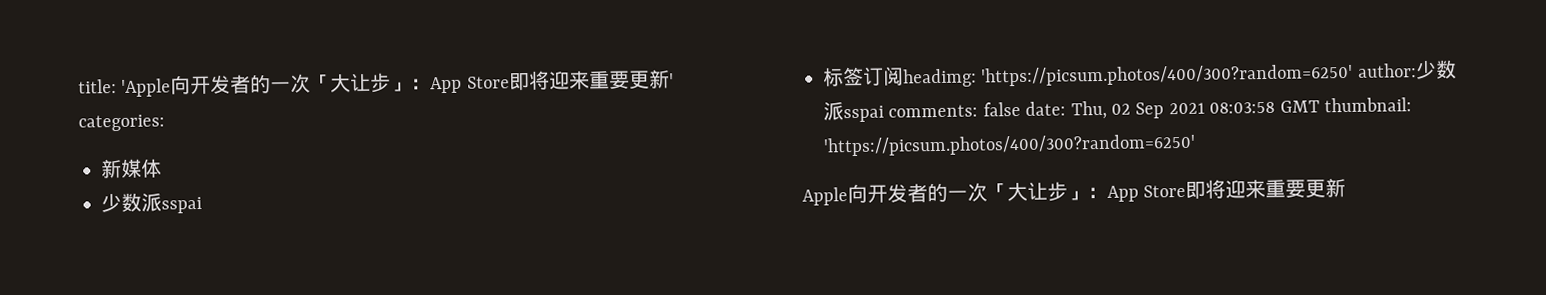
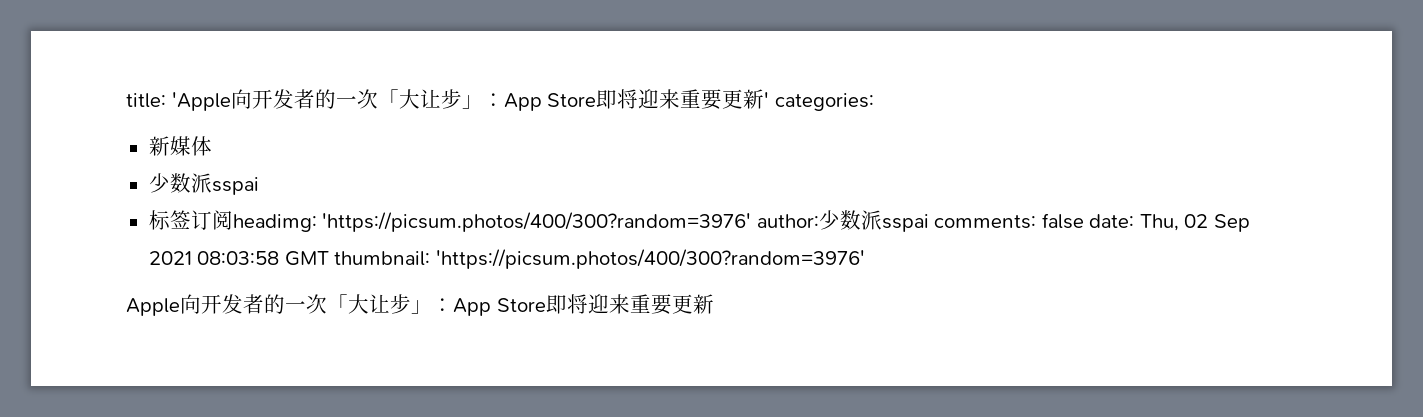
- 标签订阅headimg: 'https://picsum.photos/400/300?random=6250' author:少数派sspai comments: false date: Thu, 02 Sep 2021 08:03:58 GMT thumbnail: 'https://picsum.photos/400/300?random=6250'
+ 标签订阅headimg: 'https://picsum.photos/400/300?random=3976' author:少数派sspai comments: false date: Thu, 02 Sep 2021 08:03:58 GMT thumbnail: 'https://picsum.photos/400/300?random=3976'

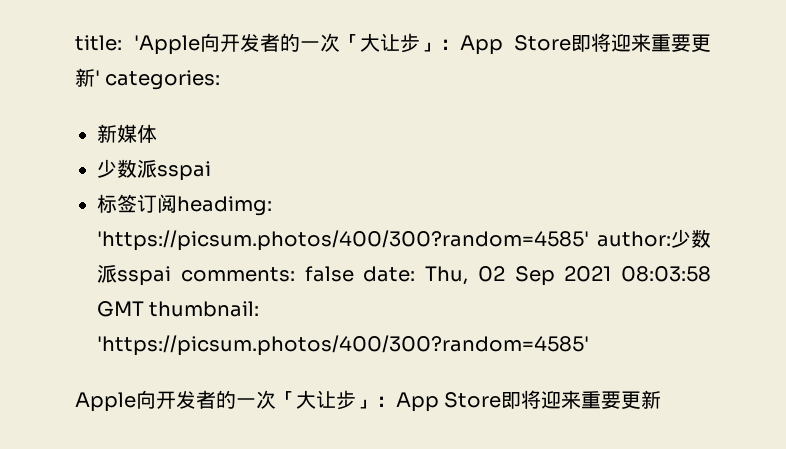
- 标签订阅headimg: 'https://picsum.photos/400/300?random=3976' author:少数派sspai comments: false date: Thu, 02 Sep 2021 08:03:58 GMT thumbnail: 'https://picsum.photos/400/300?random=3976'
+ 标签订阅headimg: 'https://picsum.photos/400/300?random=4585' author:少数派sspai comments: false date: Thu, 02 Sep 2021 08:03:58 GMT thumbnail: 'https://picsum.photos/400/300?random=4585'

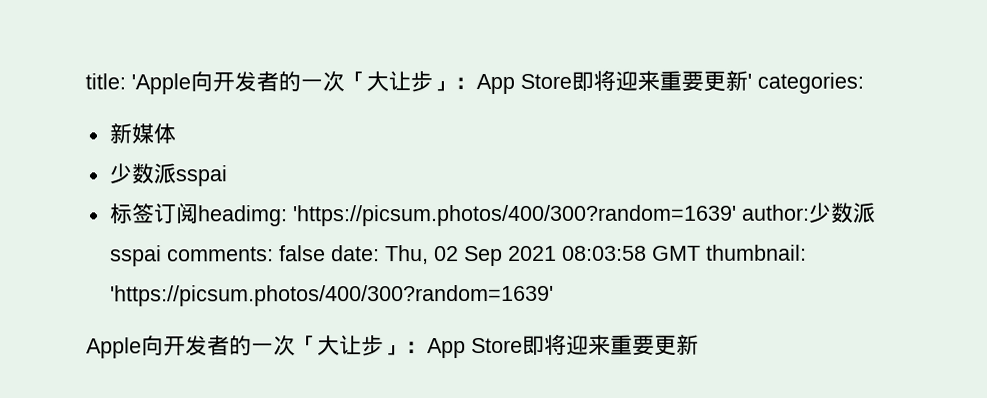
- 标签订阅headimg: 'https://picsum.photos/400/300?random=4585' author:少数派sspai comments: false date: Thu, 02 Sep 2021 08:03:58 GMT thumbnail: 'https://picsum.photos/400/300?random=4585'
+ 标签订阅headimg: 'https://picsum.photos/400/300?random=1639' author:少数派sspai comments: false date: Thu, 02 Sep 2021 08:03:58 GMT thumbnail: 'https://picsum.photos/400/300?random=1639'

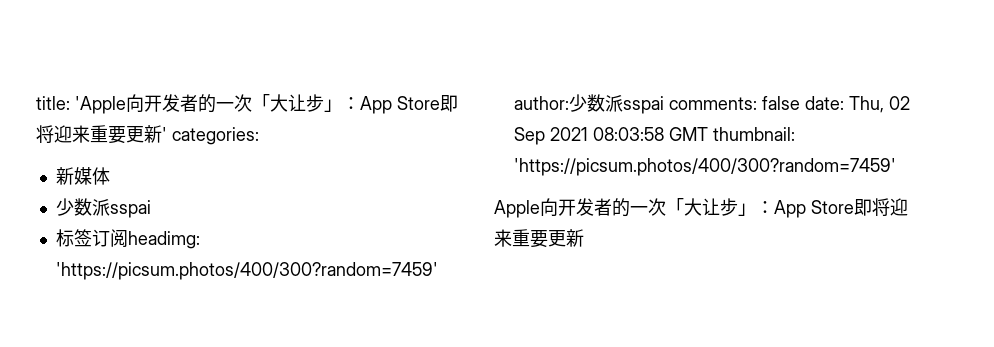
- 标签订阅headimg: 'https://picsum.photos/400/300?random=1639' author:少数派sspai comments: false date: Thu, 02 Sep 2021 08:03:58 GMT thumbnail: 'https://picsum.photos/400/300?random=1639'
+ 标签订阅headimg: 'https://picsum.photos/400/300?random=7459' author:少数派sspai comments: false date: Thu, 02 Sep 2021 08:03:58 GMT thumbnail: 'https://picsum.photos/400/300?random=7459'

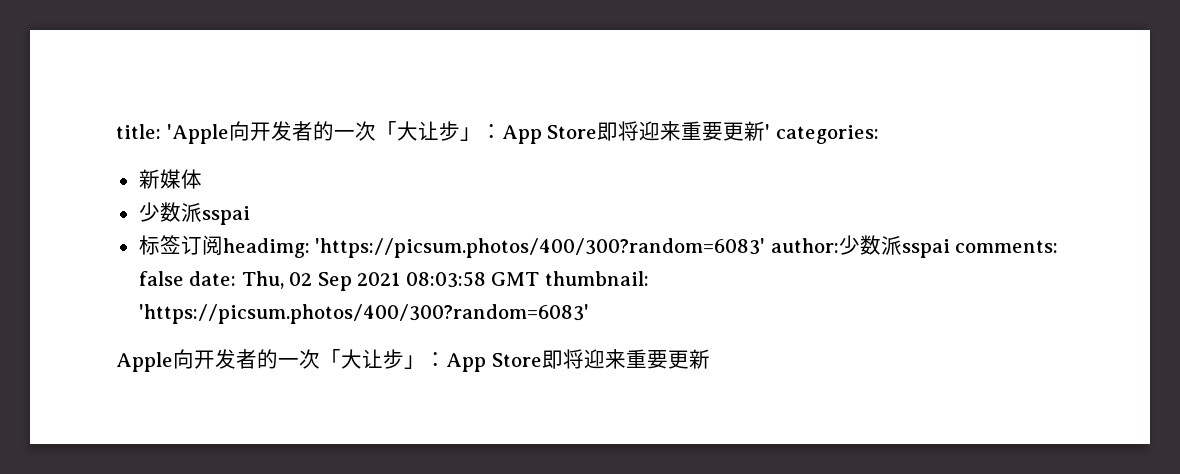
- 标签订阅headimg: 'https://picsum.photos/400/300?random=7459' author:少数派sspai comments: false date: Thu, 02 Sep 2021 08:03:58 GMT thumbnail: 'https://picsum.photos/400/300?random=7459'
+ 标签订阅headimg: 'https://picsum.photos/400/300?random=6083' author:少数派sspai comments: false date: Thu, 02 Sep 2021 08:03:58 GMT thumbnail: 'https://picsum.photos/400/300?random=6083'

